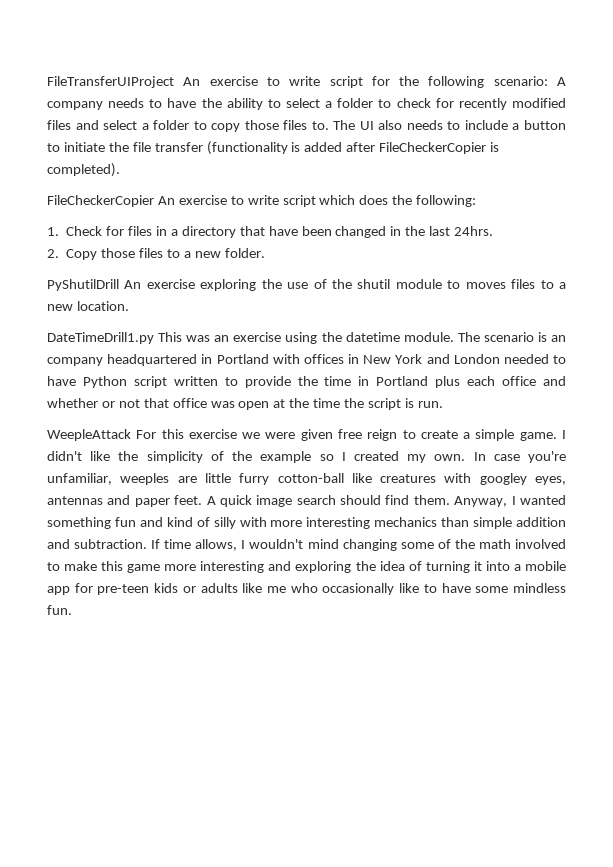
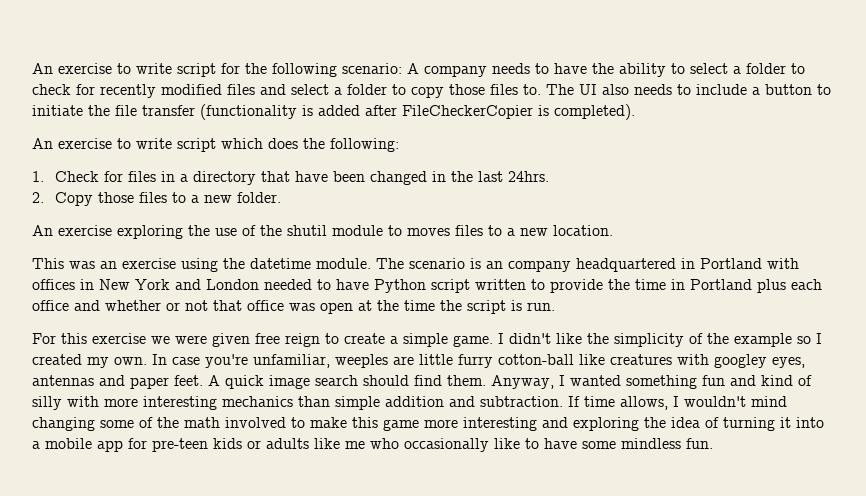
- FileTransferUIProject An exercise to write script for the following scenario: A company needs to have the ability to select a folder to check for recently modified files and select a folder to copy those files to.
+ An exercise to write script for the following scenario: A company needs to have the ability to select a folder to check for recently modified files and select a folder to copy those files to.
- FileCheckerCopier An exercise to write script which does the following:
+ An exercise to write script which does the following:
- PyShutilDrill An exercise exploring the use of the shutil module to moves files to a new location.
+ An exercise exploring the use of the shutil module to moves files to a new location.
- DateTimeDrill1.py This was an exercise using the datetime module.
+ This was an exercise using the datetime module.
- WeepleAttack For this exercise we were given free reign to create a simple game.
+ For this exercise we were given free reign to create a simple game.

